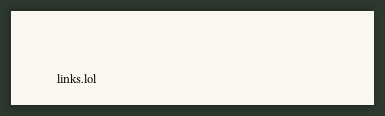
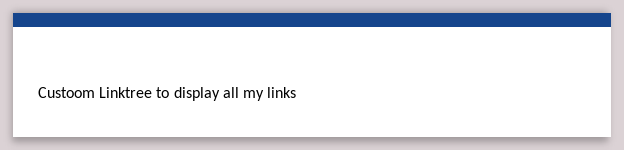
- links.lol
+ Custoom Linktree to display all my links

